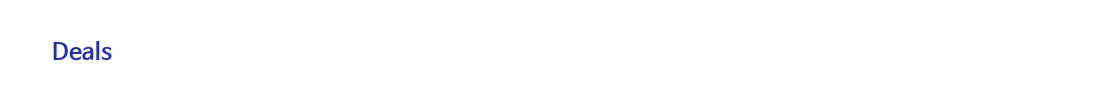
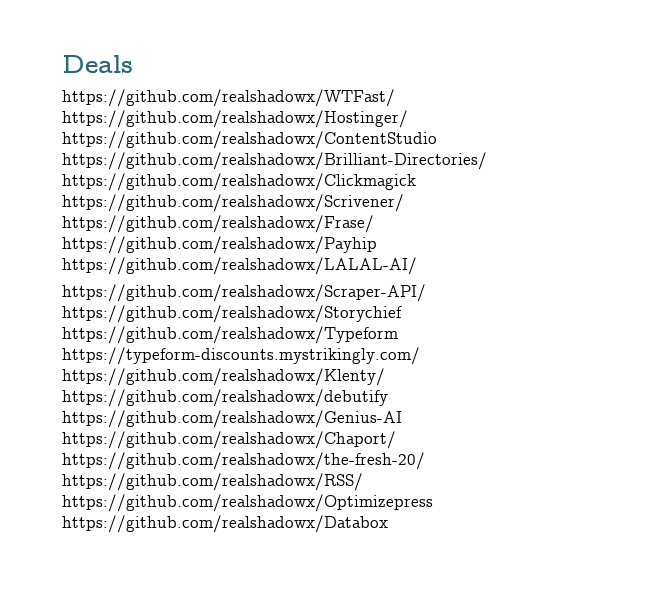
+ https://github.com/realshadowx/WTFast/ https://github.com/realshadowx/Hostinger/ https://github.com/realshadowx/ContentStudio https://github.com/realshadowx/Brilliant-Directories/ https://github.com/realshadowx/Clickmagick https://github.com/realshadowx/Scrivener/ https://github.com/realshadowx/Frase/ https://github.com/realshadowx/Payhip https://github.com/realshadowx/LALAL-AI/
+ https://github.com/realshadowx/Scraper-API/ https://github.com/realshadowx/Storychief https://github.com/realshadowx/Typeform https://typeform-discounts.mystrikingly.com/ https://github.com/realshadowx/Klenty/ https://github.com/realshadowx/debutify https://github.com/realshadowx/Genius-AI https://github.com/realshadowx/Chaport/ https://github.com/realshadowx/the-fresh-20/ https://github.com/realshadowx/RSS/ https://github.com/realshadowx/Optimizepress https://github.com/realshadowx/Databox

